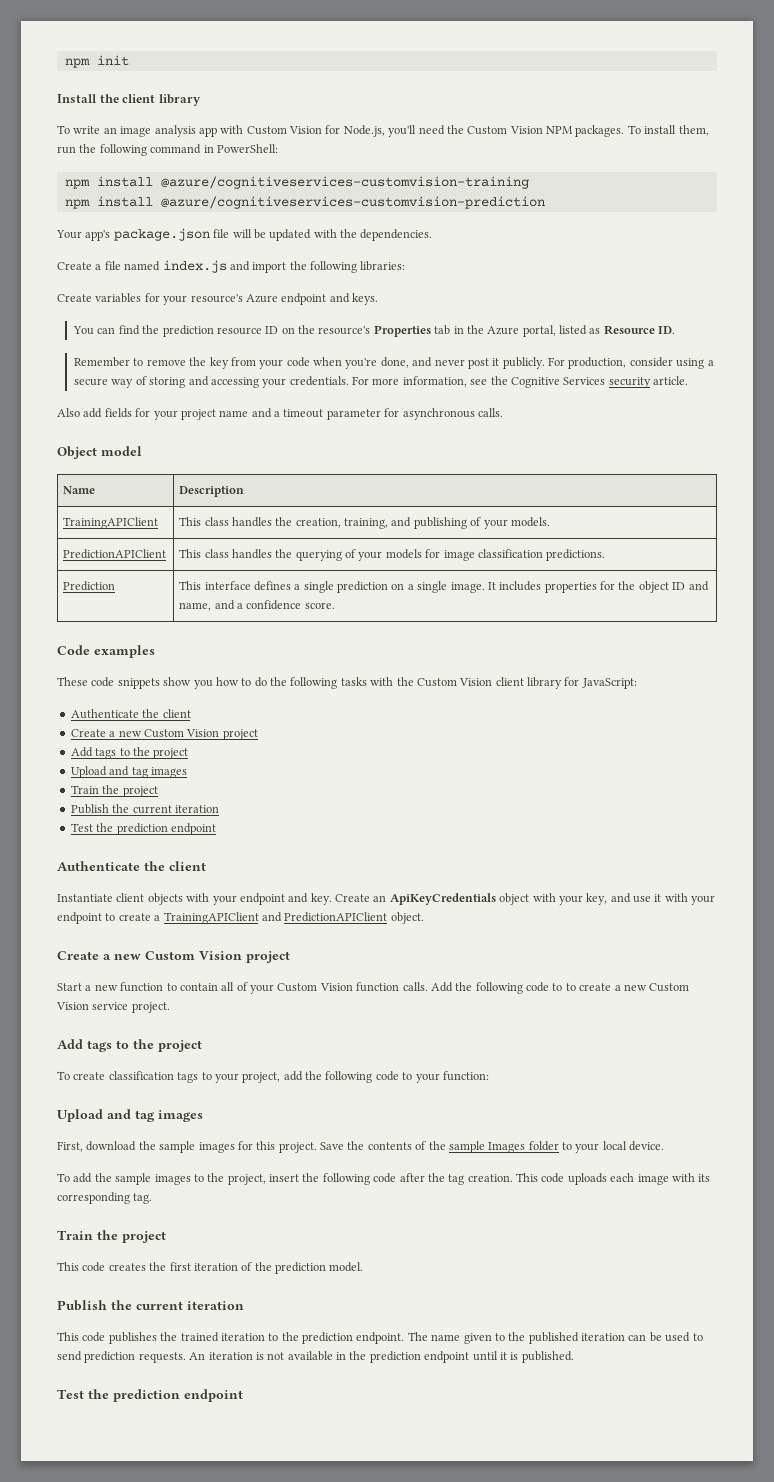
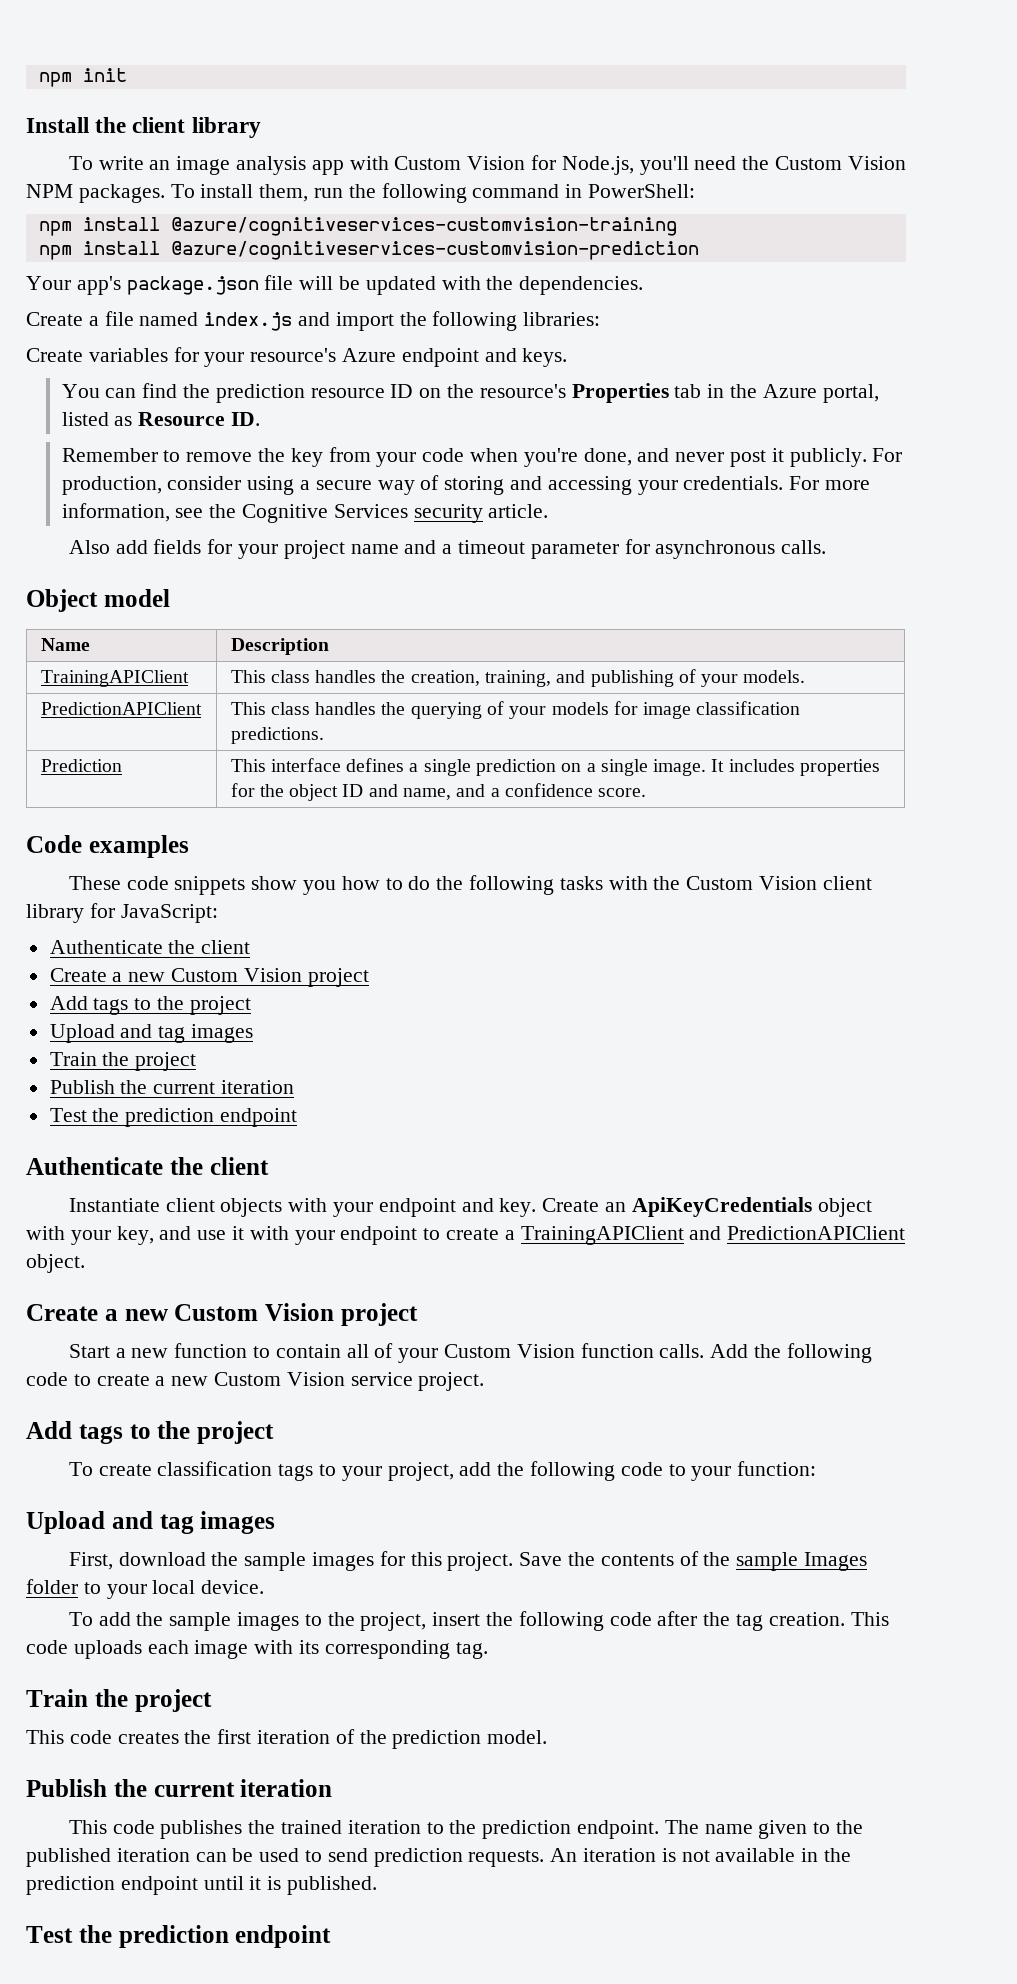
- Add the following code to to create a new Custom Vision service project.
+ Add the following code to create a new Custom Vision service project.

